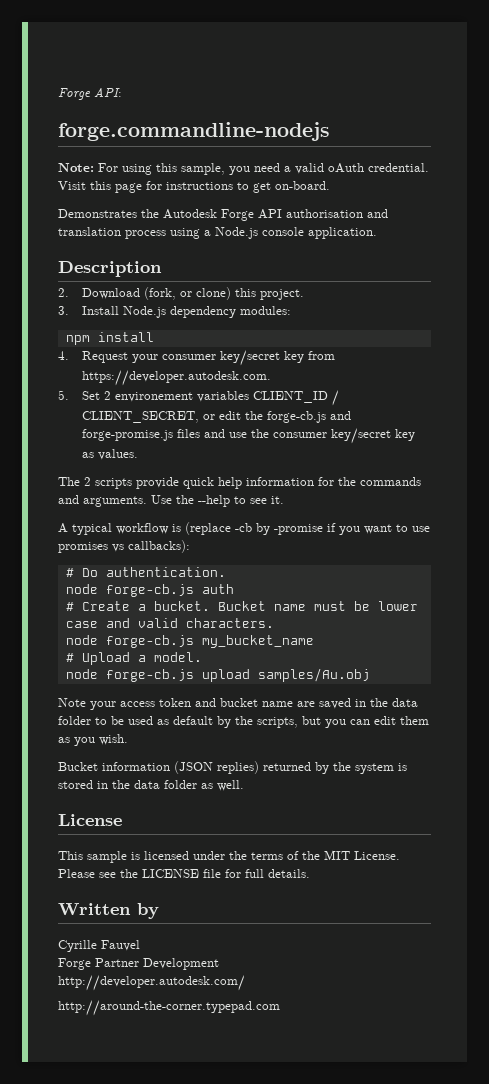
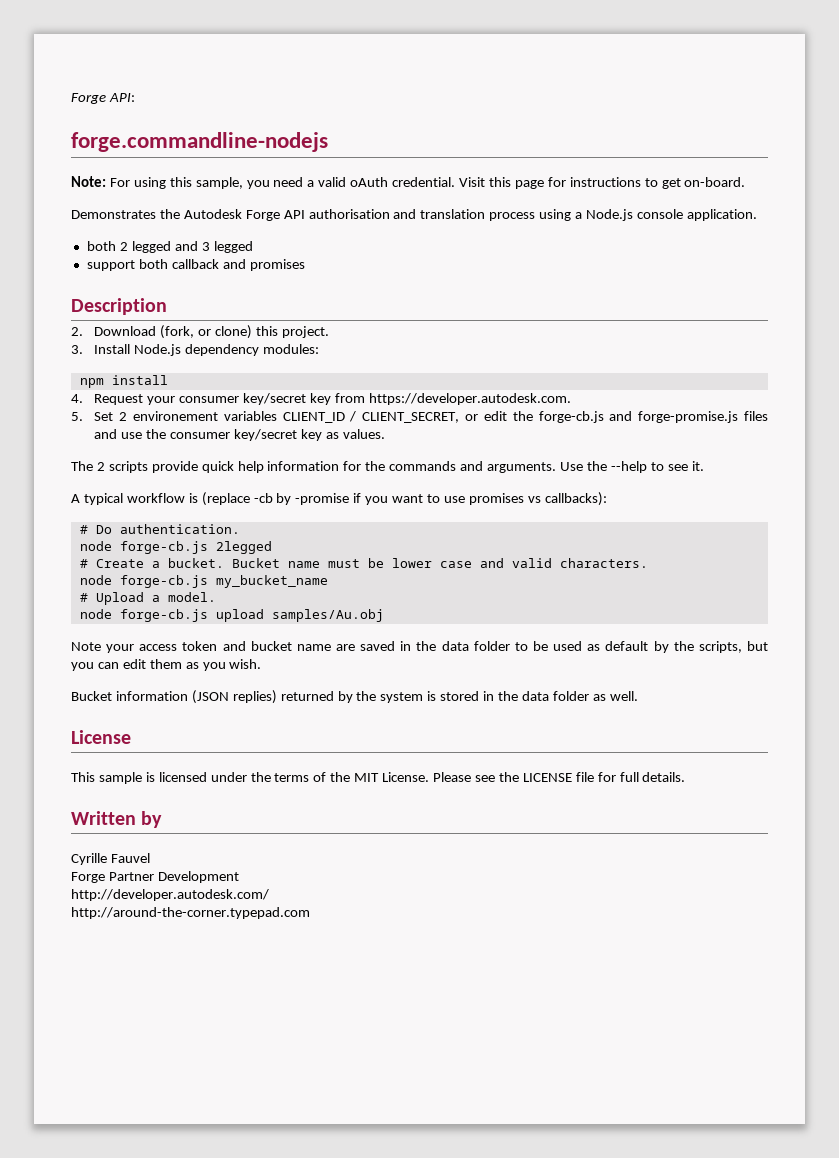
+ both 2 legged and 3 legged
+ support both callback and promises
- node forge-cb.js auth
+ node forge-cb.js 2legged

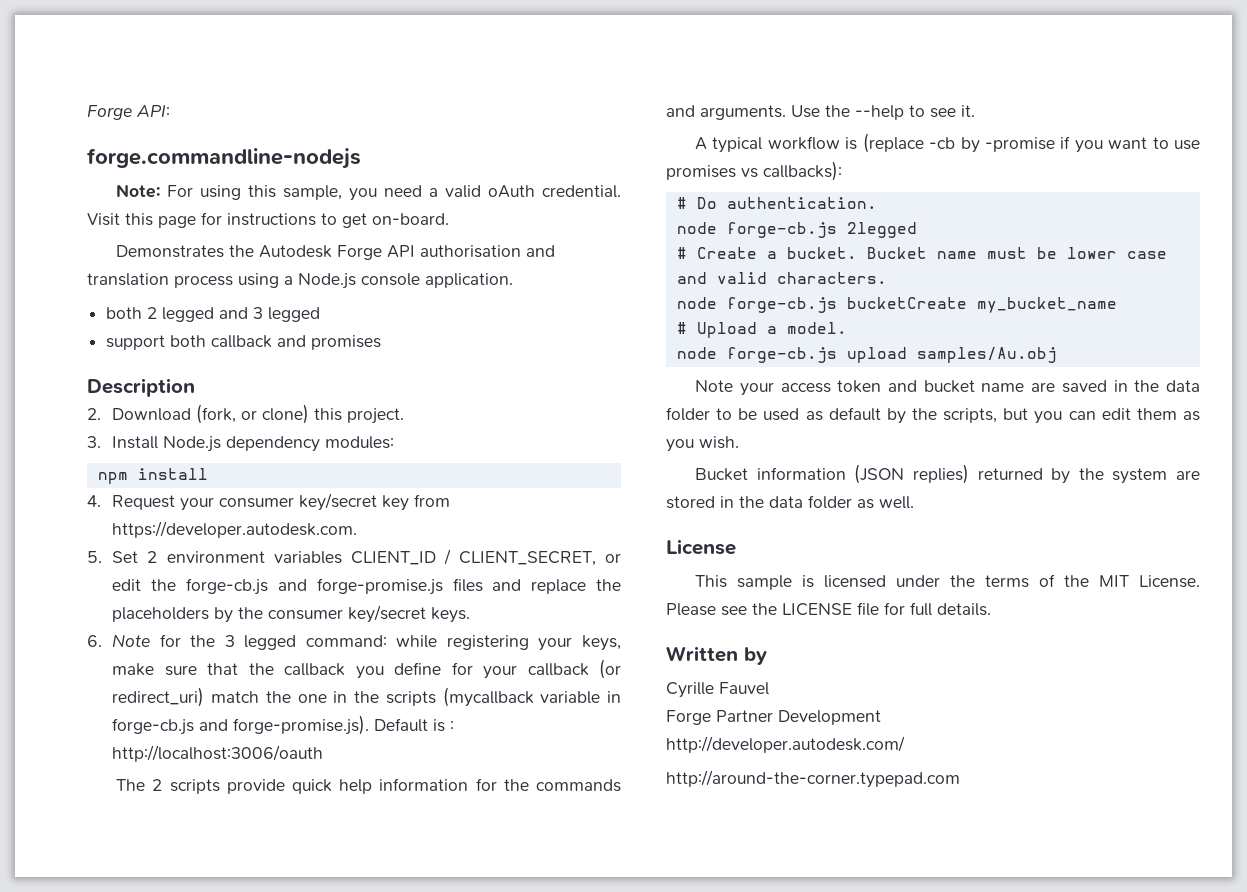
- 5. Set 2 environement variables CLIENT_ID / CLIENT_SECRET, or edit the forge-cb.js and forge-promise.js files and use the consumer key/secret key as values.
+ 5. Set 2 environment variables CLIENT_ID / CLIENT_SECRET, or edit the forge-cb.js and forge-promise.js files and replace the placeholders by the consumer key/secret keys.
+ 6. Note for the 3 legged command: while registering your keys, make sure that the callback you define for your callback (or redirect_uri) match the one in the scripts (mycallback variable in forge-cb.js and forge-promise.js). Default is : http://localhost:3006/oauth
- node forge-cb.js my_bucket_name
+ node forge-cb.js bucketCreate my_bucket_name
- Bucket information (JSON replies) returned by the system is stored in the data folder as well.
+ Bucket information (JSON replies) returned by the system are stored in the data folder as well.

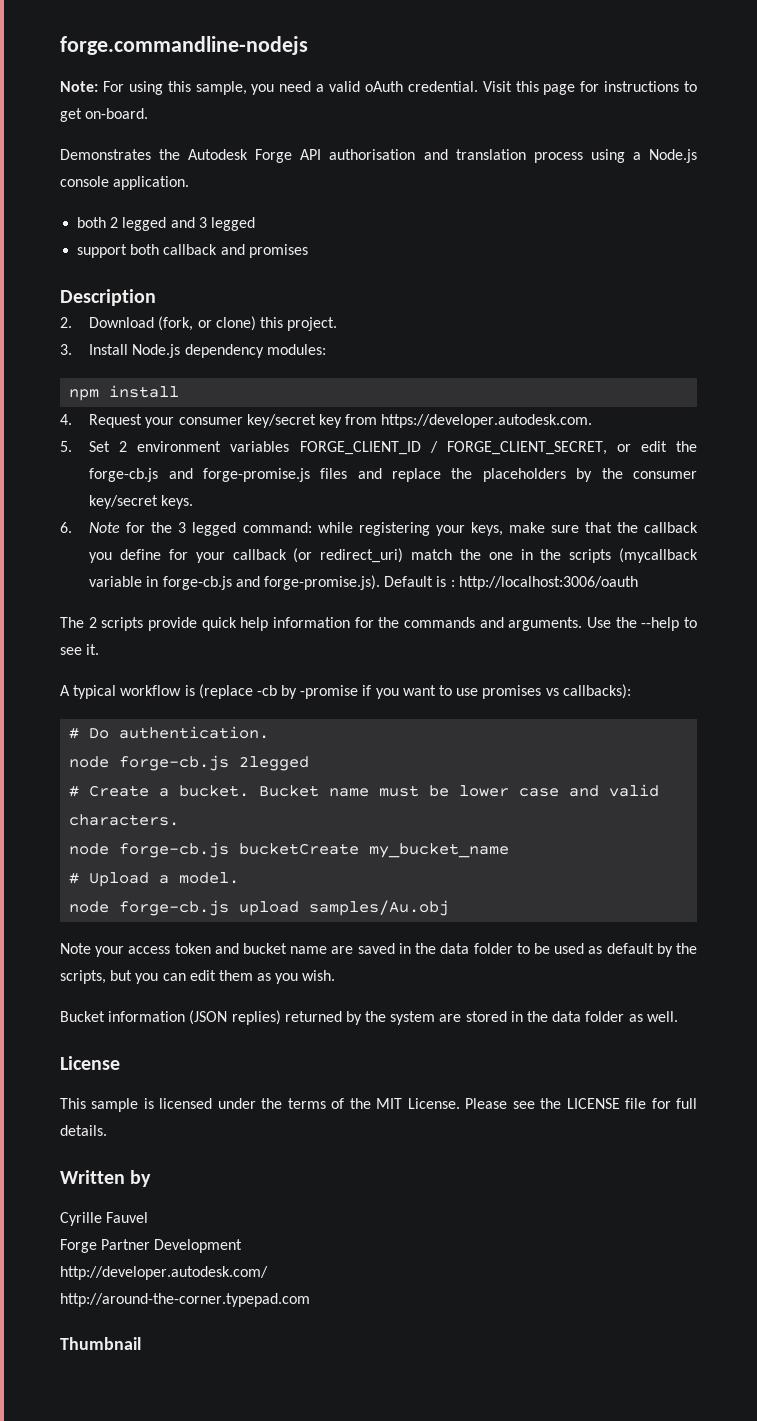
- Forge API:
- 5. Set 2 environment variables CLIENT_ID / CLIENT_SECRET, or edit the forge-cb.js and forge-promise.js files and replace the placeholders by the consumer key/secret keys.
+ 5. Set 2 environment variables FORGE_CLIENT_ID / FORGE_CLIENT_SECRET, or edit the forge-cb.js and forge-promise.js files and replace the placeholders by the consumer key/secret keys.
+ Thumbnail

